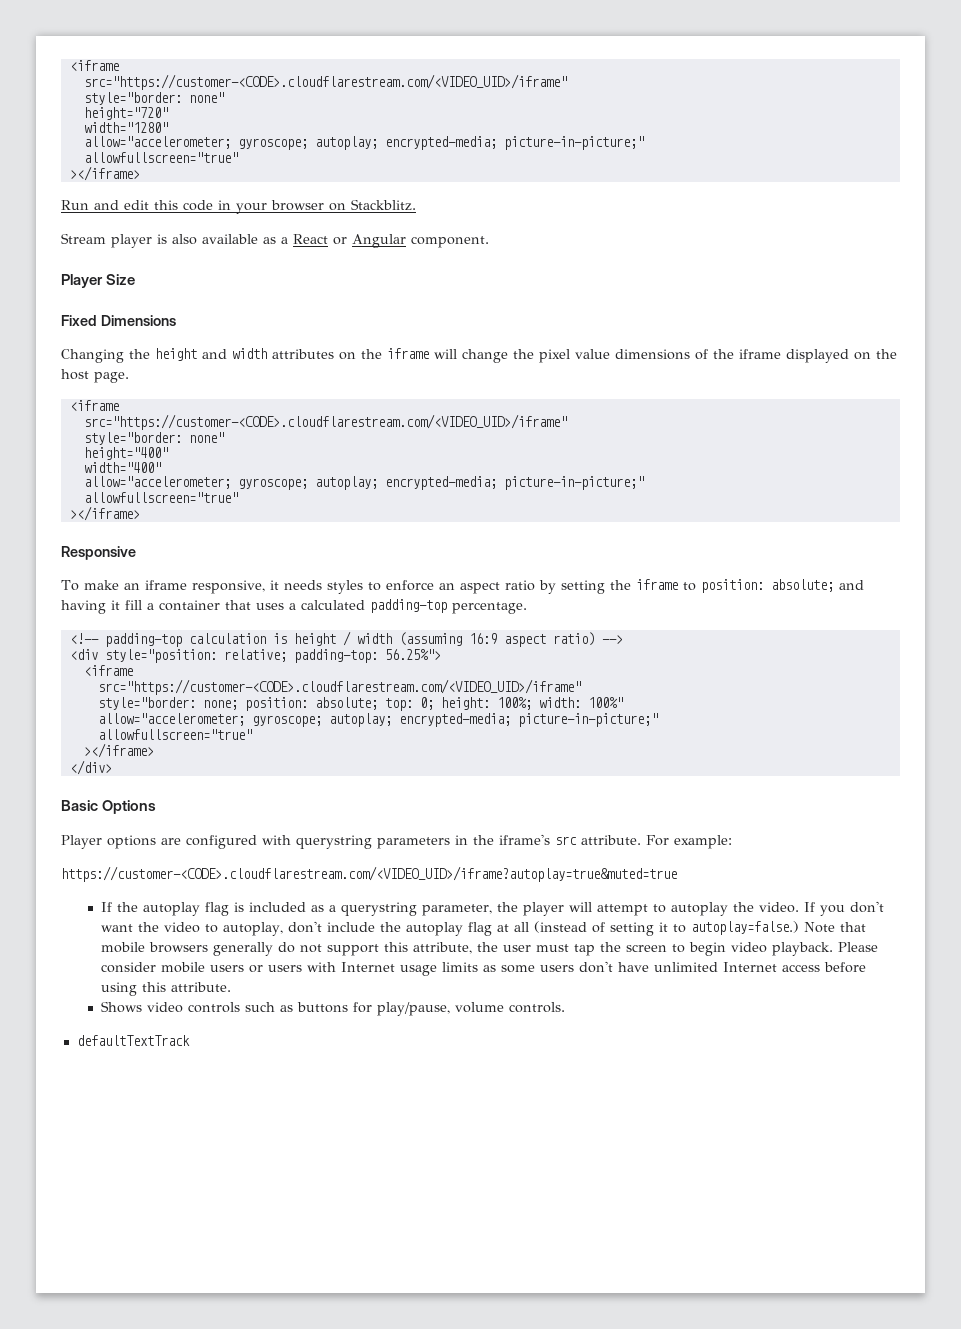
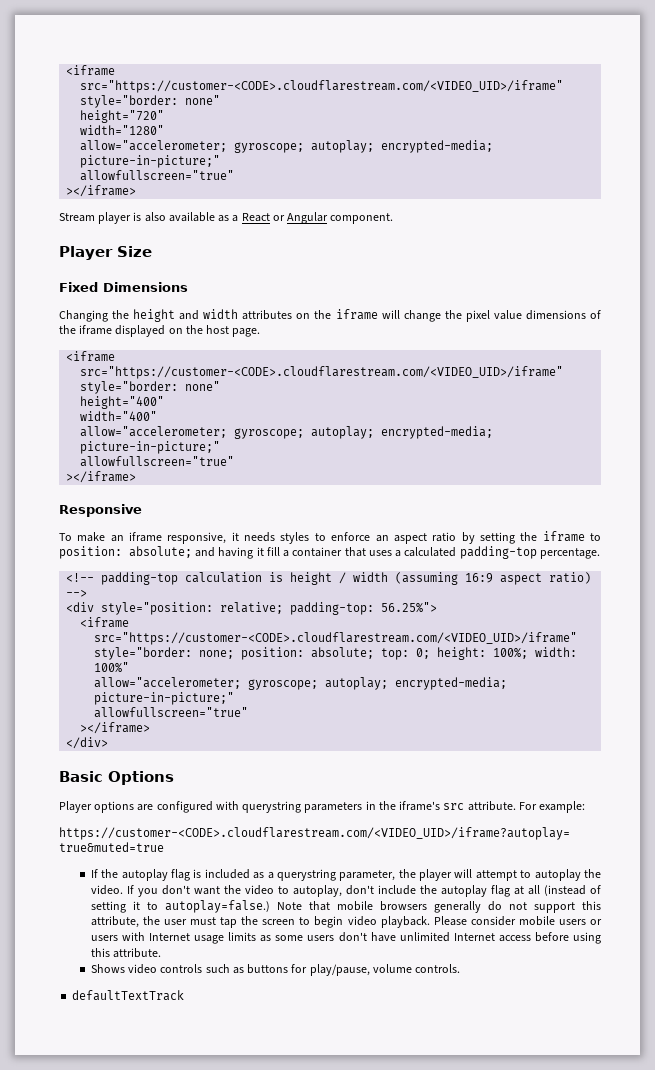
- Run and edit this code in your browser on Stackblitz.

